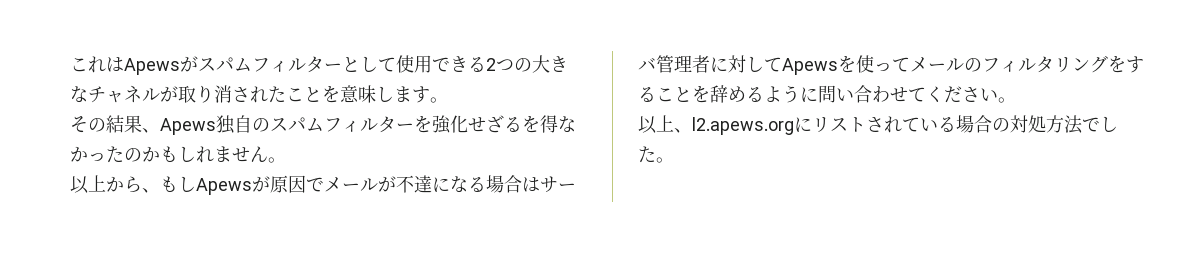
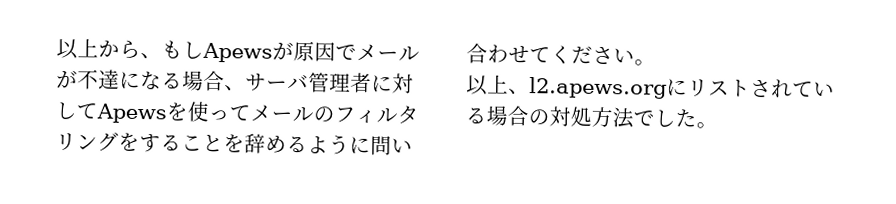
- これはApewsがスパムフィルターとして使用できる2つの大きなチャネルが取り消されたことを意味します。
- その結果、Apews独自のスパムフィルターを強化せざるを得なかったのかもしれません。
- 以上から、もしApewsが原因でメールが不達になる場合はサーバ管理者に対してApewsを使ってメールのフィルタリングをすることを辞めるように問い合わせてください。
+ 以上から、もしApewsが原因でメールが不達になる場合、サーバ管理者に対してApewsを使ってメールのフィルタリングをすることを辞めるように問い合わせてください。

